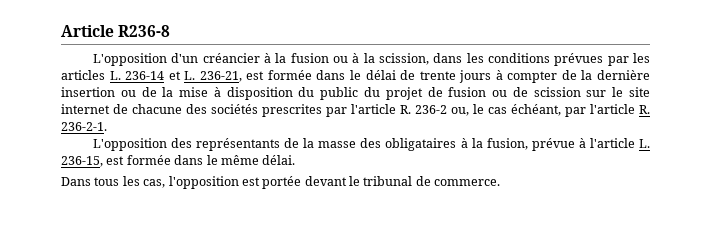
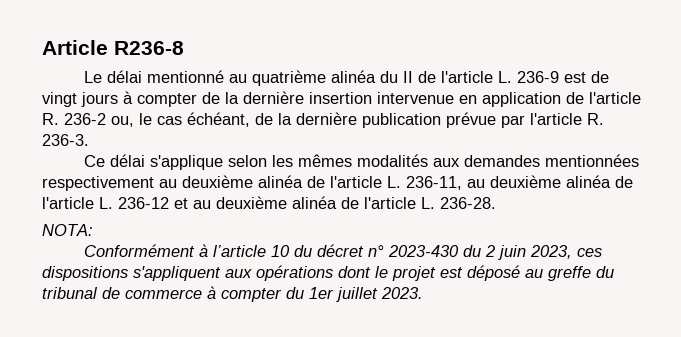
- L'opposition d'un créancier à la fusion ou à la scission, dans les conditions prévues par les articles L. 236-14 et L. 236-21, est formée dans le délai de trente jours à compter de la dernière insertion ou de la mise à disposition du public du projet de fusion ou de scission sur le site internet de chacune des sociétés prescrites par l'article R. 236-2 ou, le cas échéant, par l'article R. 236-2-1.
- L'opposition des représentants de la masse des obligataires à la fusion, prévue à l'article L. 236-15, est formée dans le même délai.
- Dans tous les cas, l'opposition est portée devant le tribunal de commerce.
+ Le délai mentionné au quatrième alinéa du II de l'article L. 236-9 est de vingt jours à compter de la dernière insertion intervenue en application de l'article R. 236-2 ou, le cas échéant, de la dernière publication prévue par l'article R. 236-3.
+ Ce délai s'applique selon les mêmes modalités aux demandes mentionnées respectivement au deuxième alinéa de l'article L. 236-11, au deuxième alinéa de l'article L. 236-12 et au deuxième alinéa de l'article L. 236-28.
+ NOTA:
+ Conformément à l’article 10 du décret n° 2023-430 du 2 juin 2023, ces dispositions s'appliquent aux opérations dont le projet est déposé au greffe du tribunal de commerce à compter du 1er juillet 2023.

